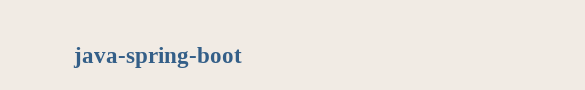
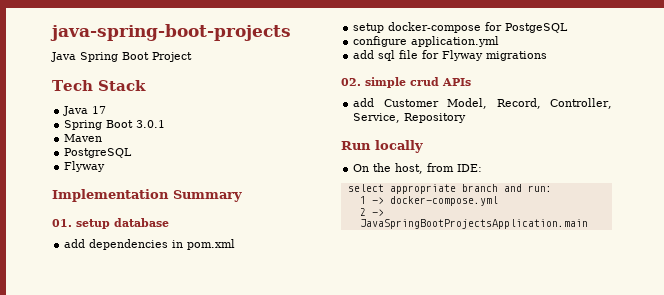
- java-spring-boot
+ java-spring-boot-projects
+ Java Spring Boot Project
+ Tech Stack
+ Java 17
+ Spring Boot 3.0.1
+ Maven
+ PostgreSQL
+ Flyway
+ Implementation Summary
+ 01. setup database
+ add dependencies in pom.xml
+ setup docker-compose for PostgeSQL
+ configure application.yml
+ add sql file for Flyway migrations
+ 02. simple crud APIs
+ add Customer Model, Record, Controller, Service, Repository
+ Run locally
+ On the host, from IDE:
+ select appropriate branch and run:
+ 1 -> docker-compose.yml
+ 2 -> JavaSpringBootProjectsApplication.main

